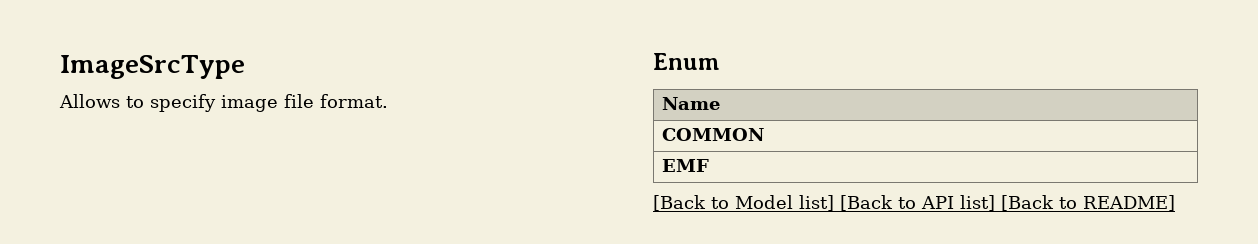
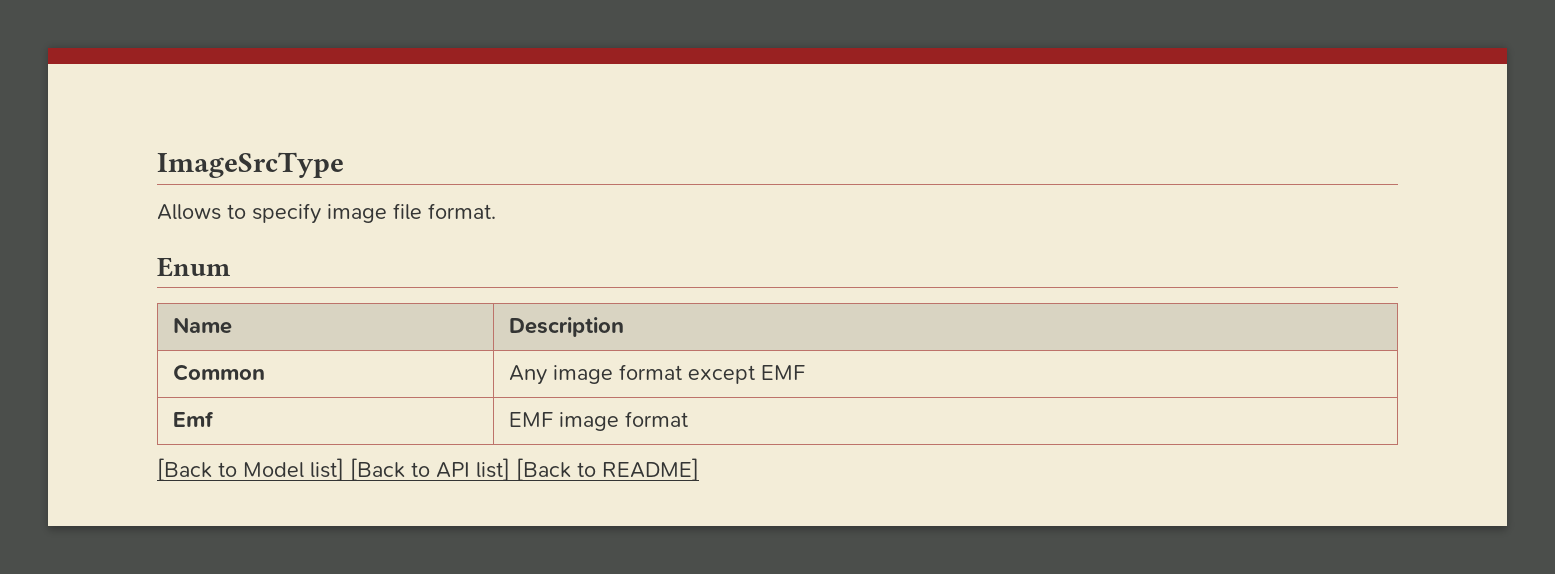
- Name
- COMMON
- EMF
+ Name | Description
+ Common | Any image format except EMF
+ Emf | EMF image format

